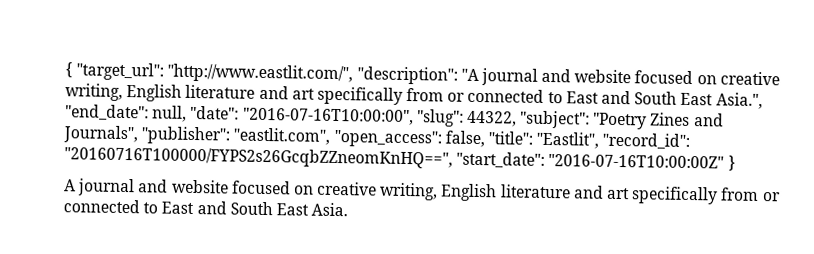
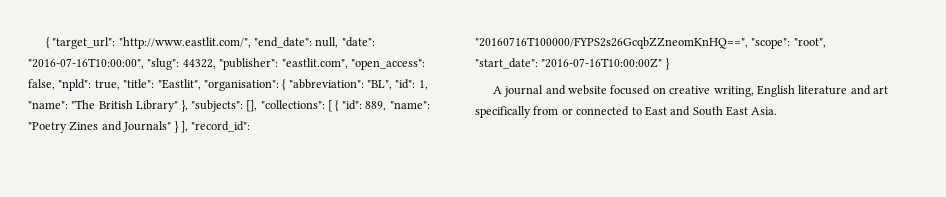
- { "target_url": "http://www.eastlit.com/", "description": "A journal and website focused on creative writing, English literature and art specifically from or connected to East and South East Asia.", "end_date": null, "date": "2016-07-16T10:00:00", "slug": 44322, "subject": "Poetry Zines and Journals", "publisher": "eastlit.com", "open_access": false, "title": "Eastlit", "record_id": "20160716T100000/FYPS2s26GcqbZZneomKnHQ==", "start_date": "2016-07-16T10:00:00Z" }
+ { "target_url": "http://www.eastlit.com/", "end_date": null, "date": "2016-07-16T10:00:00", "slug": 44322, "publisher": "eastlit.com", "open_access": false, "npld": true, "title": "Eastlit", "organisation": { "abbreviation": "BL", "id": 1, "name": "The British Library" }, "subjects": [], "collections": [ { "id": 889, "name": "Poetry Zines and Journals" } ], "record_id": "20160716T100000/FYPS2s26GcqbZZneomKnHQ==", "scope": "root", "start_date": "2016-07-16T10:00:00Z" }

